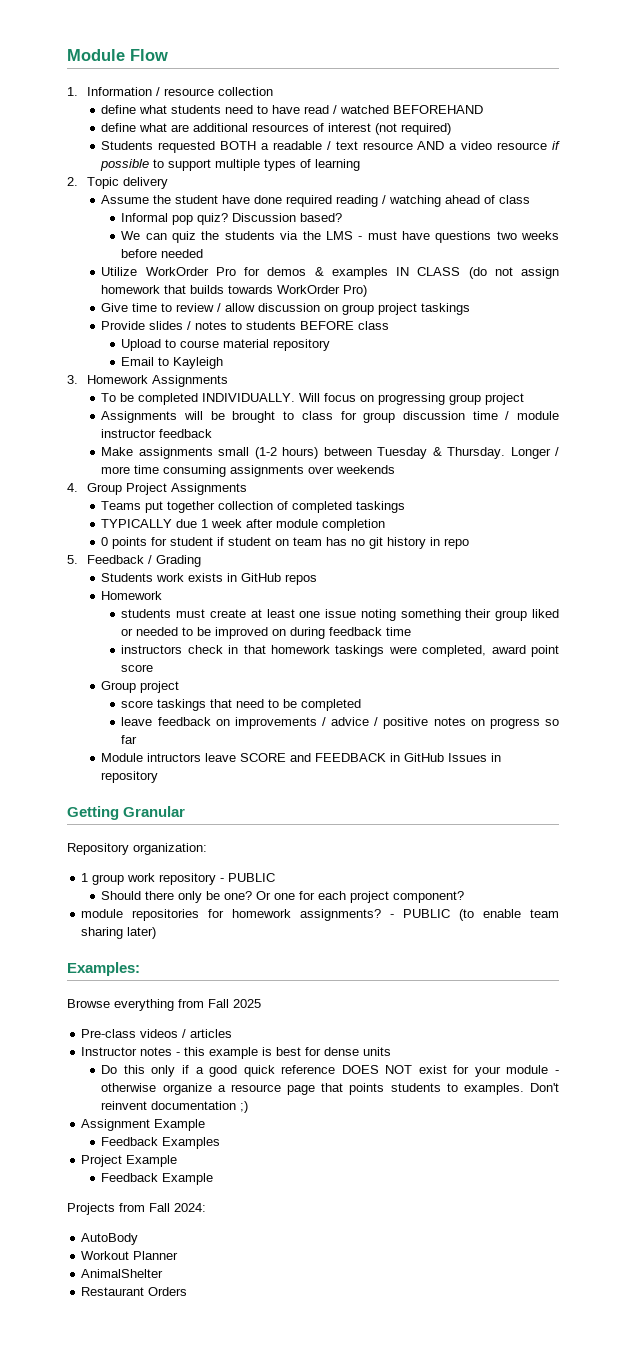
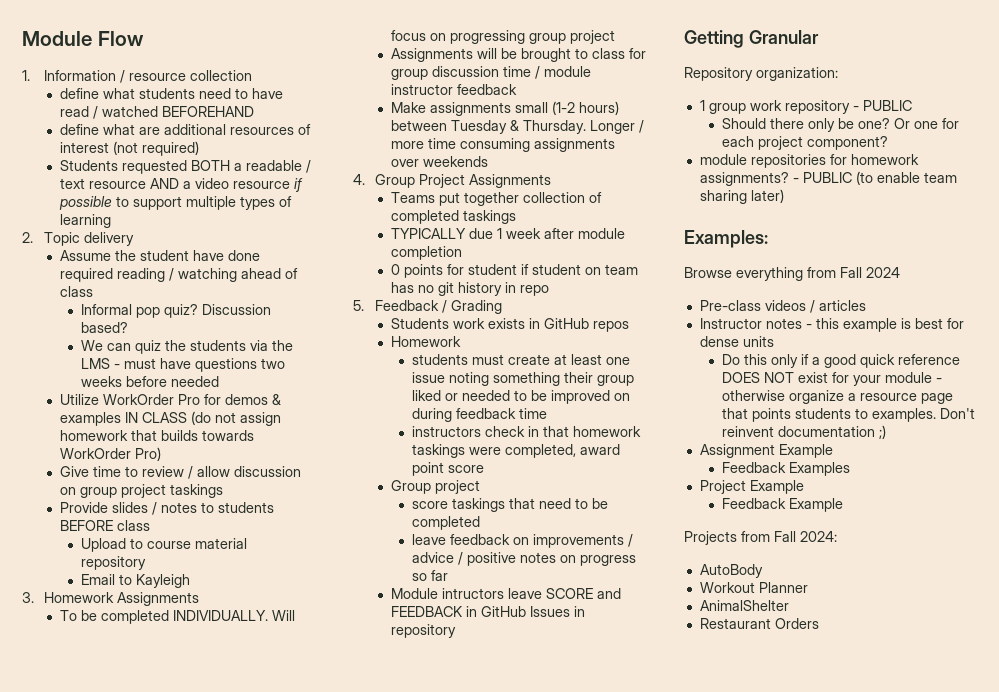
- Browse everything from Fall 2025
+ Browse everything from Fall 2024

